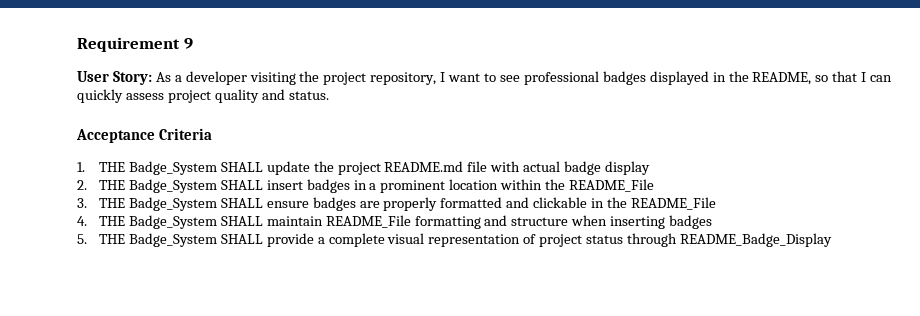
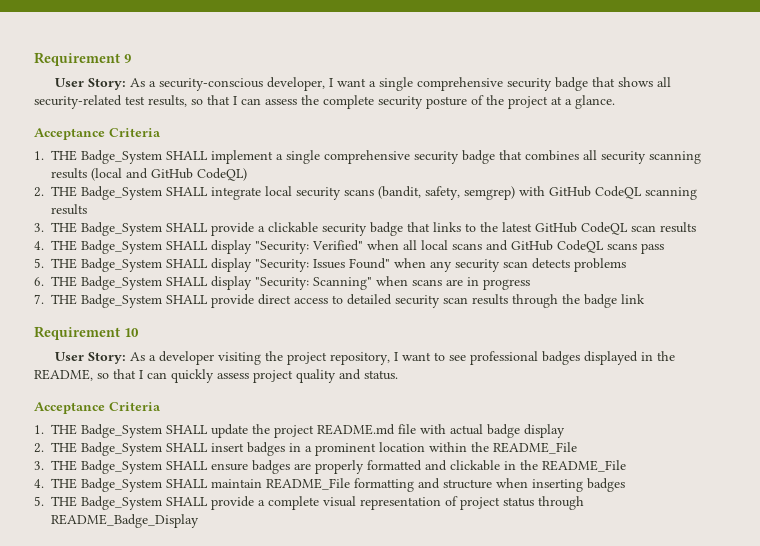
+ User Story: As a security-conscious developer, I want a single comprehensive security badge that shows all security-related test results, so that I can assess the complete security posture of the project at a glance.
+ Acceptance Criteria
+ 1. THE Badge_System SHALL implement a single comprehensive security badge that combines all security scanning results (local and GitHub CodeQL)
+ 2. THE Badge_System SHALL integrate local security scans (bandit, safety, semgrep) with GitHub CodeQL scanning results
+ 3. THE Badge_System SHALL provide a clickable security badge that links to the latest GitHub CodeQL scan results
+ 4. THE Badge_System SHALL display "Security: Verified" when all local scans and GitHub CodeQL scans pass
+ 5. THE Badge_System SHALL display "Security: Issues Found" when any security scan detects problems
+ 6. THE Badge_System SHALL display "Security: Scanning" when scans are in progress
+ 7. THE Badge_System SHALL provide direct access to detailed security scan results through the badge link
+ Requirement 10

